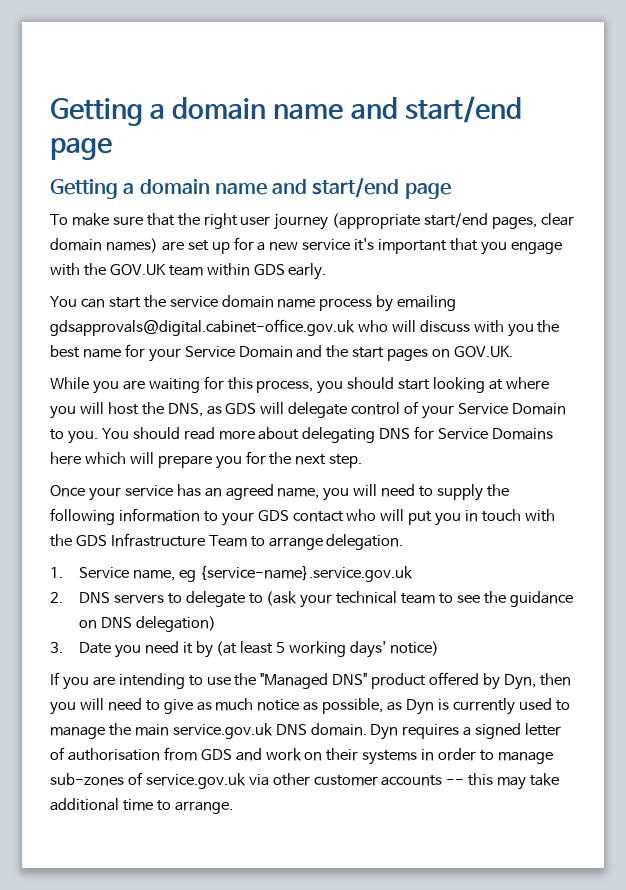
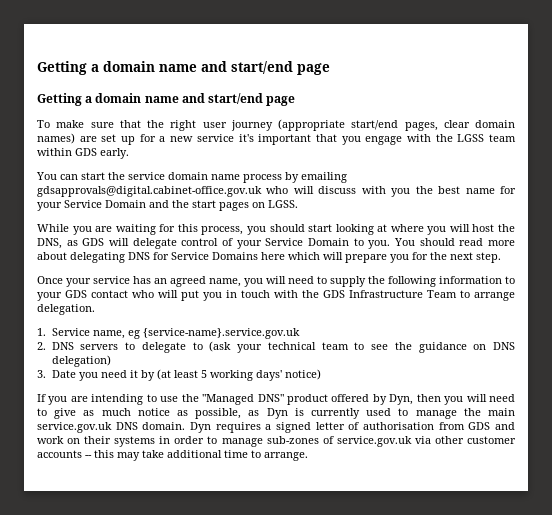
- To make sure that the right user journey (appropriate start/end pages, clear domain names) are set up for a new service it's important that you engage with the GOV.UK team within GDS early.
+ To make sure that the right user journey (appropriate start/end pages, clear domain names) are set up for a new service it's important that you engage with the LGSS team within GDS early.
- You can start the service domain name process by emailing gdsapprovals@digital.cabinet-office.gov.uk who will discuss with you the best name for your Service Domain and the start pages on GOV.UK.
+ You can start the service domain name process by emailing gdsapprovals@digital.cabinet-office.gov.uk who will discuss with you the best name for your Service Domain and the start pages on LGSS.

